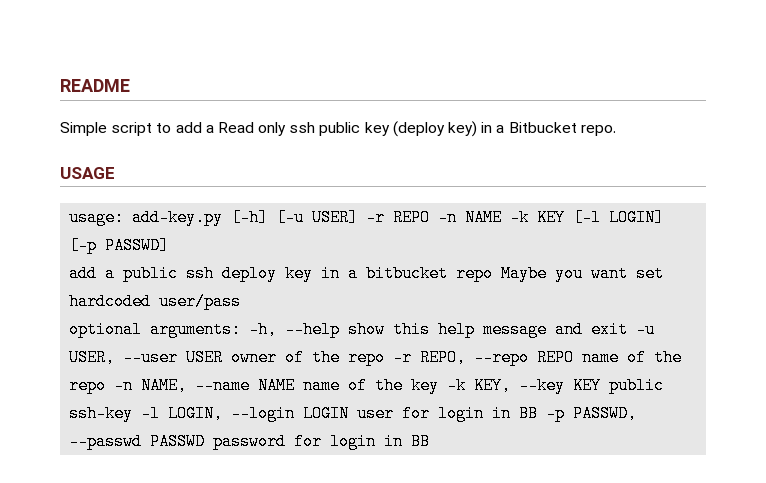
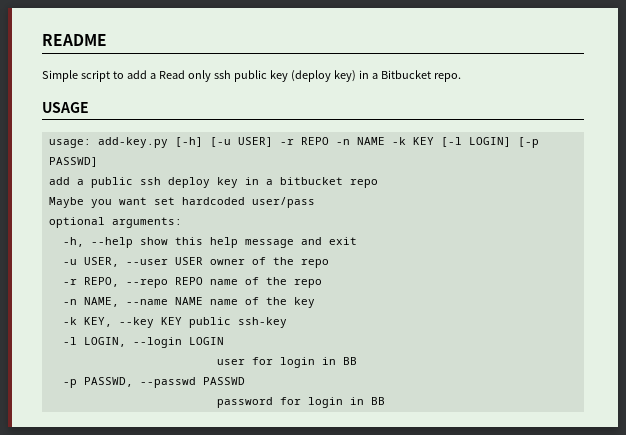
- add a public ssh deploy key in a bitbucket repo Maybe you want set hardcoded user/pass
+ add a public ssh deploy key in a bitbucket repo
+ Maybe you want set hardcoded user/pass
- optional arguments: -h, --help show this help message and exit -u USER, --user USER owner of the repo -r REPO, --repo REPO name of the repo -n NAME, --name NAME name of the key -k KEY, --key KEY public ssh-key -l LOGIN, --login LOGIN user for login in BB -p PASSWD, --passwd PASSWD password for login in BB
+ optional arguments:
+ -h, --help show this help message and exit
+ -u USER, --user USER owner of the repo
+ -r REPO, --repo REPO name of the repo
+ -n NAME, --name NAME name of the key
+ -k KEY, --key KEY public ssh-key
+ -l LOGIN, --login LOGIN
+ user for login in BB
+ -p PASSWD, --passwd PASSWD
+ password for login in BB

